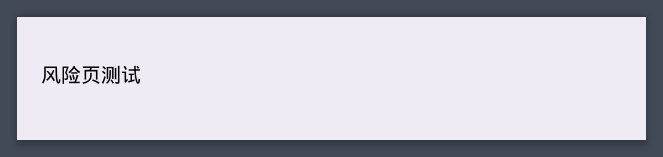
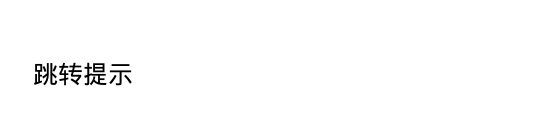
- 风险页测试
+ 跳转提示

